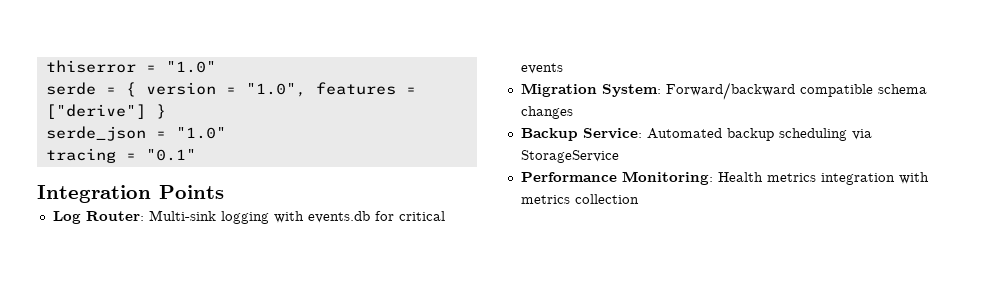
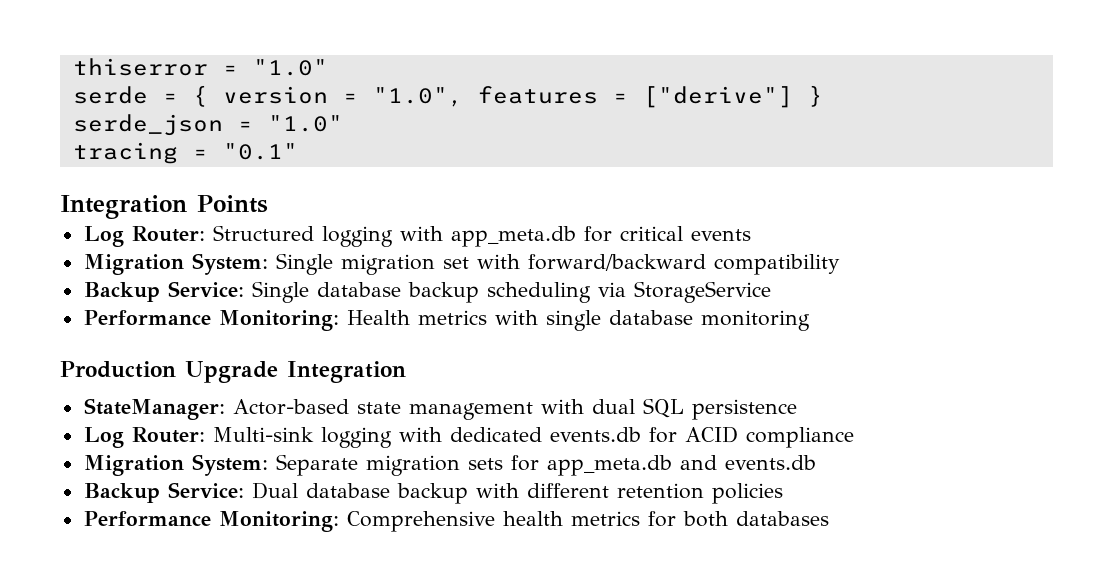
- Log Router: Multi-sink logging with events.db for critical events
+ Log Router: Structured logging with app_meta.db for critical events
- Migration System: Forward/backward compatible schema changes
- Backup Service: Automated backup scheduling via StorageService
+ Migration System: Single migration set with forward/backward compatibility
+ Backup Service: Single database backup scheduling via StorageService
- Performance Monitoring: Health metrics integration with metrics collection
+ Performance Monitoring: Health metrics with single database monitoring
+ Production Upgrade Integration
+ StateManager: Actor-based state management with dual SQL persistence
+ Log Router: Multi-sink logging with dedicated events.db for ACID compliance
+ Migration System: Separate migration sets for app_meta.db and events.db
+ Backup Service: Dual database backup with different retention policies
+ Performance Monitoring: Comprehensive health metrics for both databases

